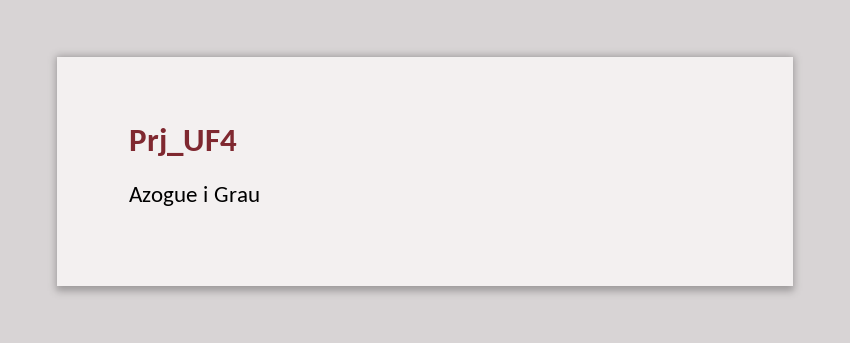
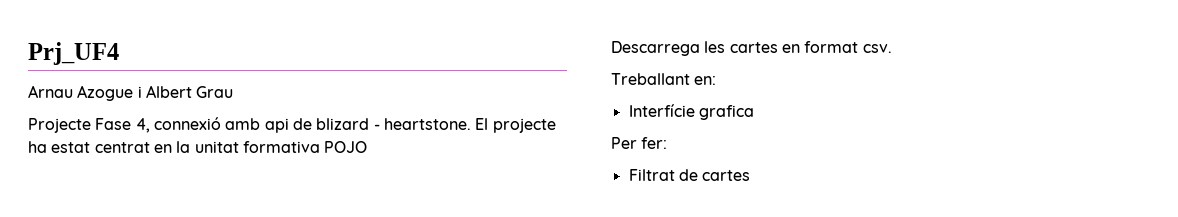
- Azogue i Grau
+ Arnau Azogue i Albert Grau
+ Projecte Fase 4, connexió amb api de blizard - heartstone. El projecte ha estat centrat en la unitat formativa POJO
+ Descarrega les cartes en format csv.
+ Treballant en:
+ Interfície grafica
+ Per fer:
+ Filtrat de cartes

